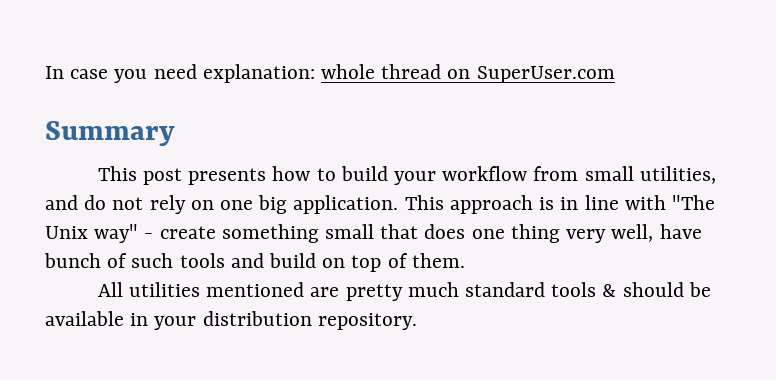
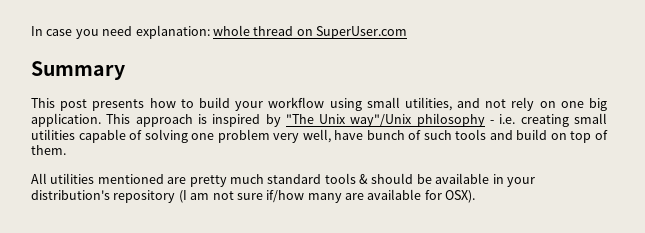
- This post presents how to build your workflow from small utilities, and do not rely on one big application.
+ This post presents how to build your workflow using small utilities, and not rely on one big application.
- This approach is in line with "The Unix way" - create something small that does one thing very well, have bunch of such tools and build on top of them.
+ This approach is inspired by "The Unix way"/Unix philosophy - i.e. creating small utilities capable of solving one problem very well, have bunch of such tools and build on top of them.
- All utilities mentioned are pretty much standard tools & should be available in your distribution repository.
+ All utilities mentioned are pretty much standard tools & should be available in your distribution's repository (I am not sure if/how many are available for OSX).

